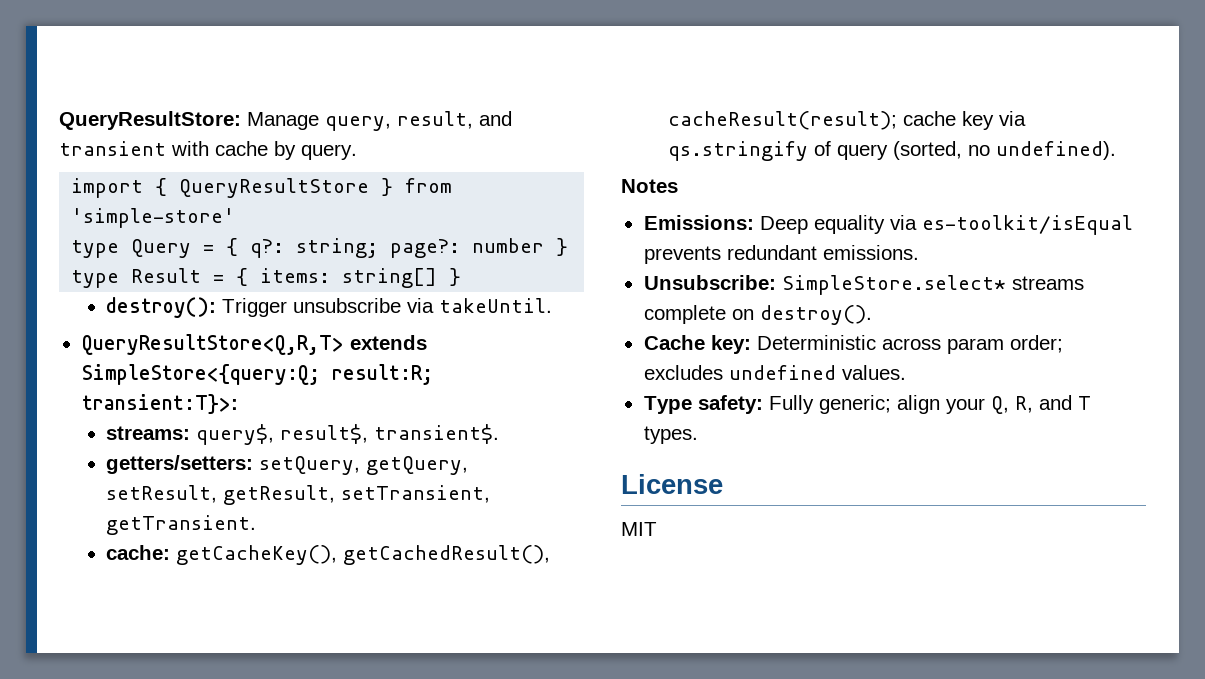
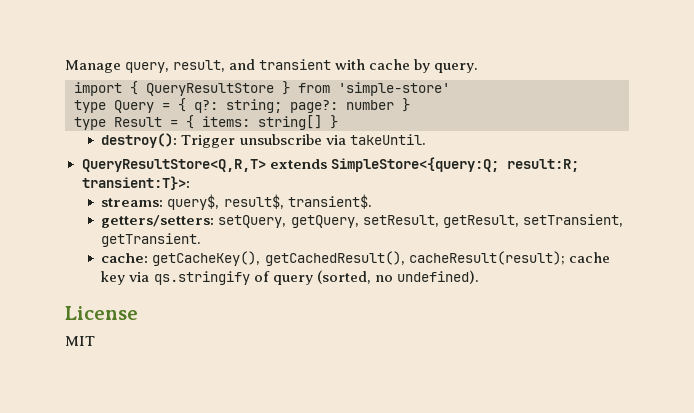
- QueryResultStore: Manage query, result, and transient with cache by query.
+ Manage query, result, and transient with cache by query.
- Notes
- Emissions: Deep equality via es-toolkit/isEqual prevents redundant emissions.
- Unsubscribe: SimpleStore.select* streams complete on destroy().
- Cache key: Deterministic across param order; excludes undefined values.
- Type safety: Fully generic; align your Q, R, and T types.

